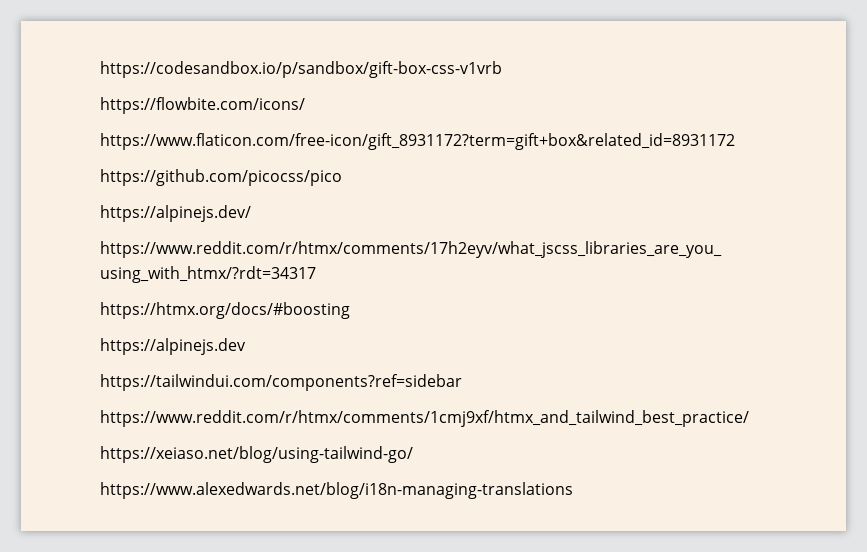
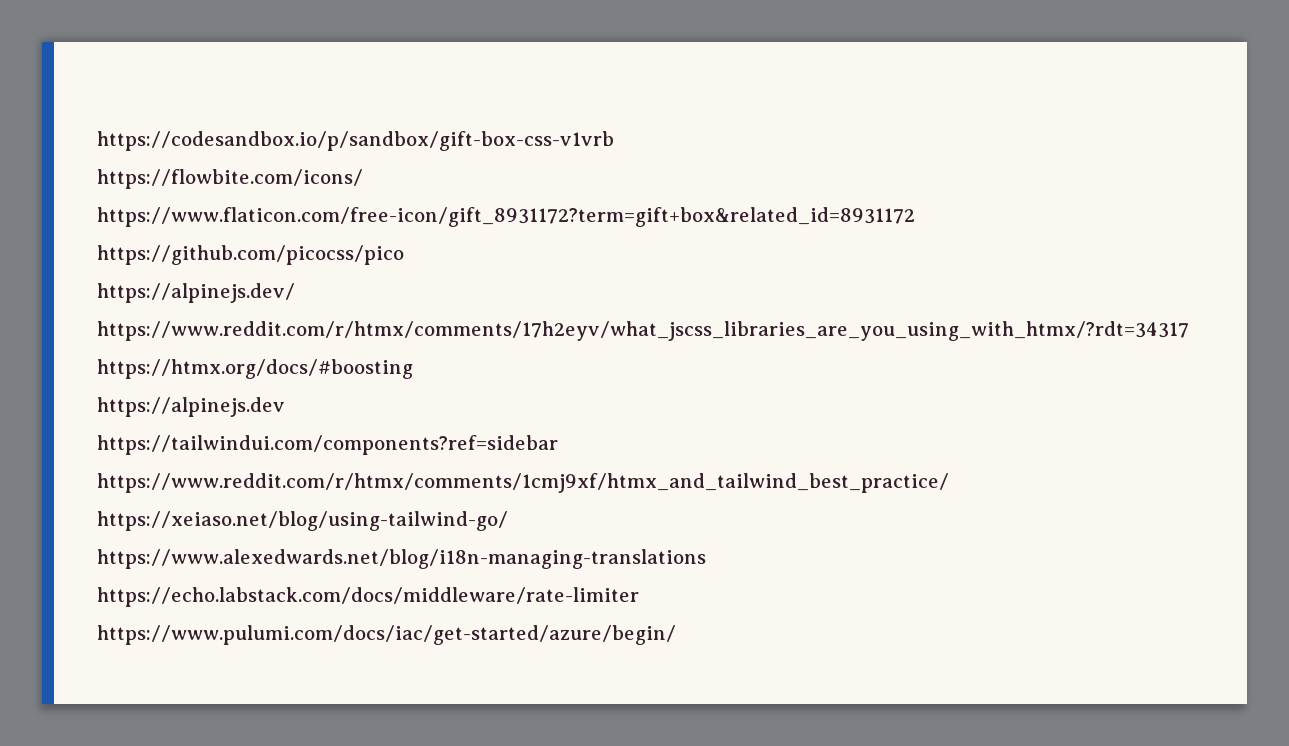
+ https://echo.labstack.com/docs/middleware/rate-limiter
+ https://www.pulumi.com/docs/iac/get-started/azure/begin/

